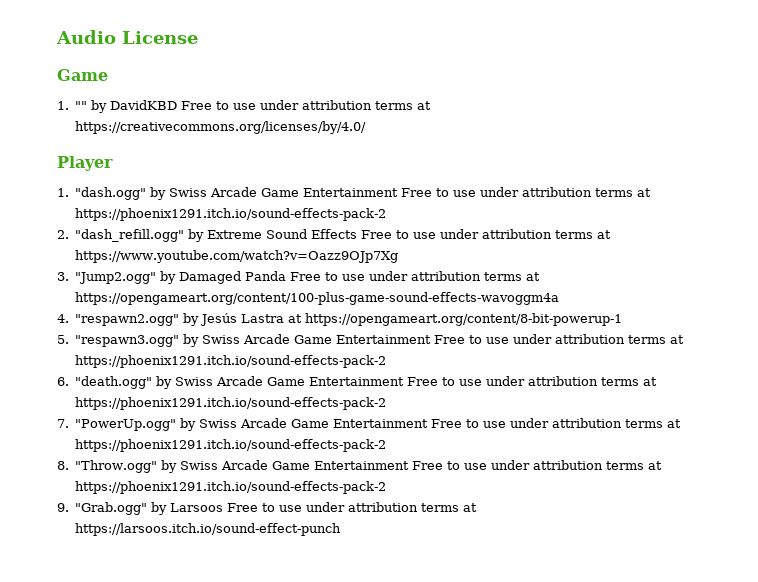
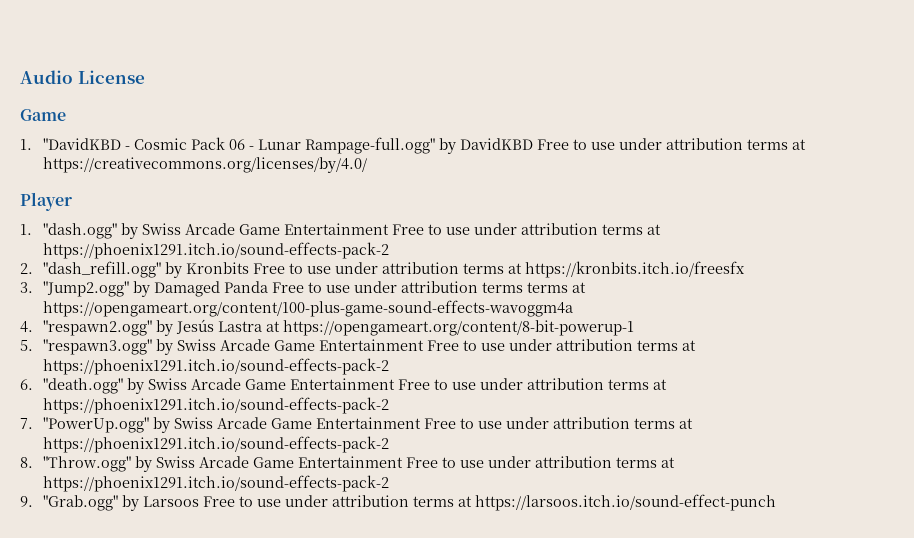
- 1. "" by DavidKBD Free to use under attribution terms at https://creativecommons.org/licenses/by/4.0/
+ 1. "DavidKBD - Cosmic Pack 06 - Lunar Rampage-full.ogg" by DavidKBD Free to use under attribution terms at https://creativecommons.org/licenses/by/4.0/
- 2. "dash_refill.ogg" by Extreme Sound Effects Free to use under attribution terms at https://www.youtube.com/watch?v=Oazz9OJp7Xg
+ 2. "dash_refill.ogg" by Kronbits Free to use under attribution terms at https://kronbits.itch.io/freesfx
- 3. "Jump2.ogg" by Damaged Panda Free to use under attribution terms at https://opengameart.org/content/100-plus-game-sound-effects-wavoggm4a
+ 3. "Jump2.ogg" by Damaged Panda Free to use under attribution terms terms at https://opengameart.org/content/100-plus-game-sound-effects-wavoggm4a

